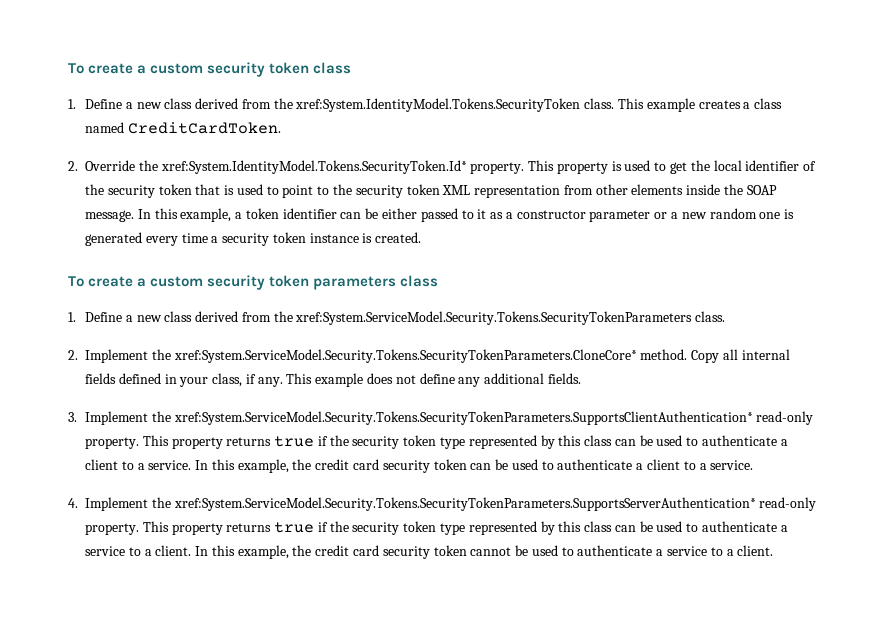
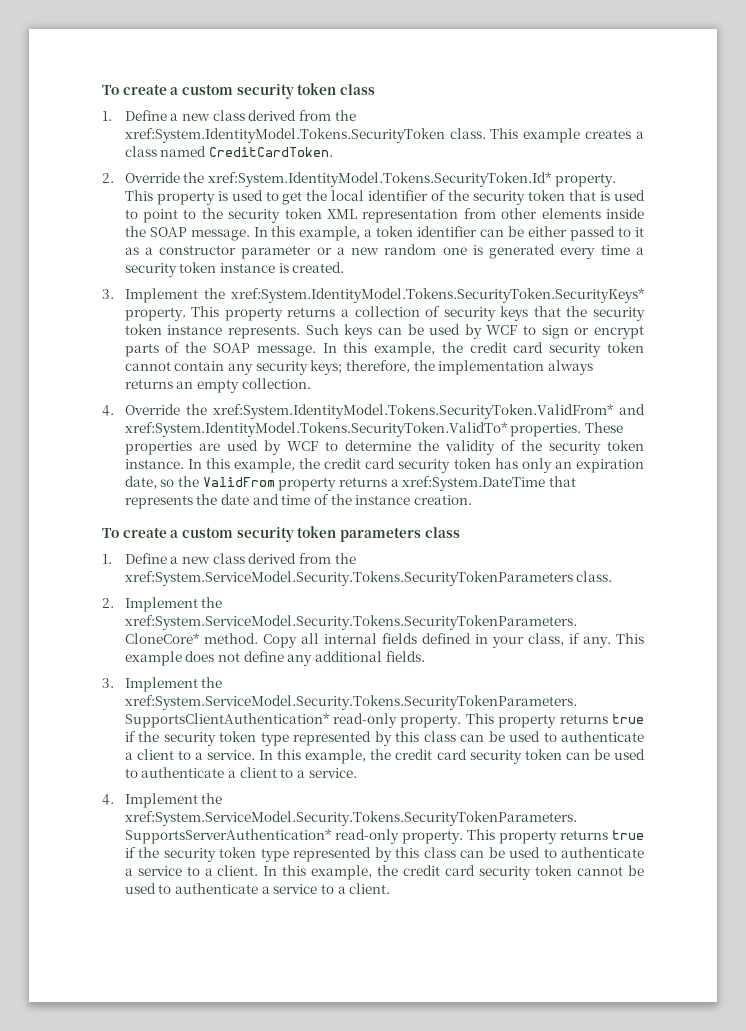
+ 3. Implement the xref:System.IdentityModel.Tokens.SecurityToken.SecurityKeys* property. This property returns a collection of security keys that the security token instance represents. Such keys can be used by WCF to sign or encrypt parts of the SOAP message. In this example, the credit card security token cannot contain any security keys; therefore, the implementation always returns an empty collection.
+ 4. Override the xref:System.IdentityModel.Tokens.SecurityToken.ValidFrom* and xref:System.IdentityModel.Tokens.SecurityToken.ValidTo* properties. These properties are used by WCF to determine the validity of the security token instance. In this example, the credit card security token has only an expiration date, so the ValidFrom property returns a xref:System.DateTime that represents the date and time of the instance creation.

